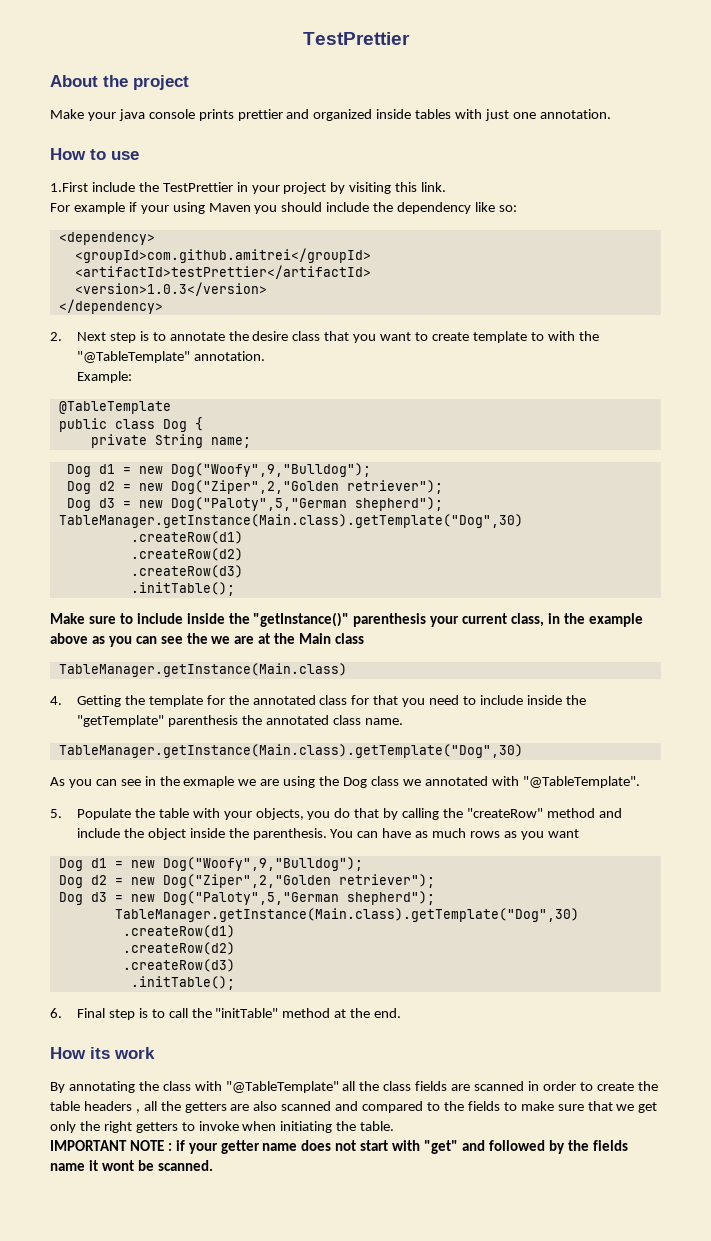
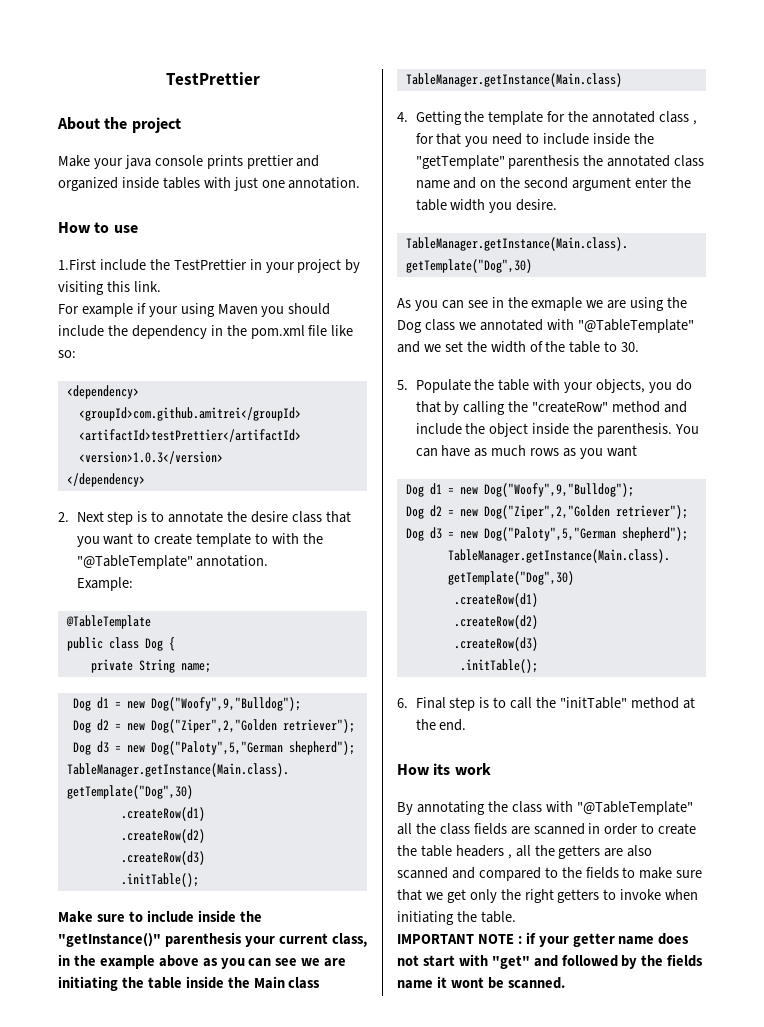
- For example if your using Maven you should include the dependency like so:
+ For example if your using Maven you should include the dependency in the pom.xml file like so:
- Make sure to include inside the "getInstance()" parenthesis your current class, in the example above as you can see the we are at the Main class
+ Make sure to include inside the "getInstance()" parenthesis your current class, in the example above as you can see we are initiating the table inside the Main class
- 4. Getting the template for the annotated class for that you need to include inside the "getTemplate" parenthesis the annotated class name.
+ 4. Getting the template for the annotated class , for that you need to include inside the "getTemplate" parenthesis the annotated class name and on the second argument enter the table width you desire.
- As you can see in the exmaple we are using the Dog class we annotated with "@TableTemplate".
+ As you can see in the exmaple we are using the Dog class we annotated with "@TableTemplate" and we set the width of the table to 30.

